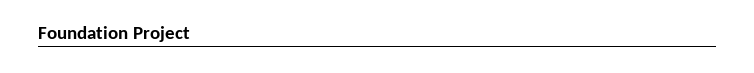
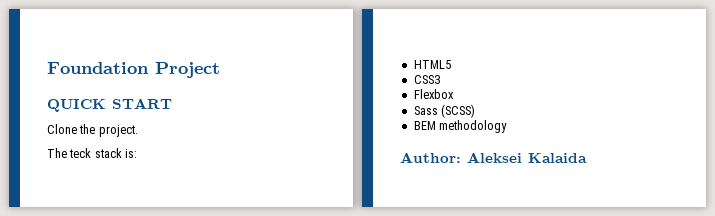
+ QUICK START
+ Clone the project.
+ The teck stack is:
+ HTML5
+ CSS3
+ Flexbox
+ Sass (SCSS)
+ BEM methodology
+ Author: Aleksei Kalaida

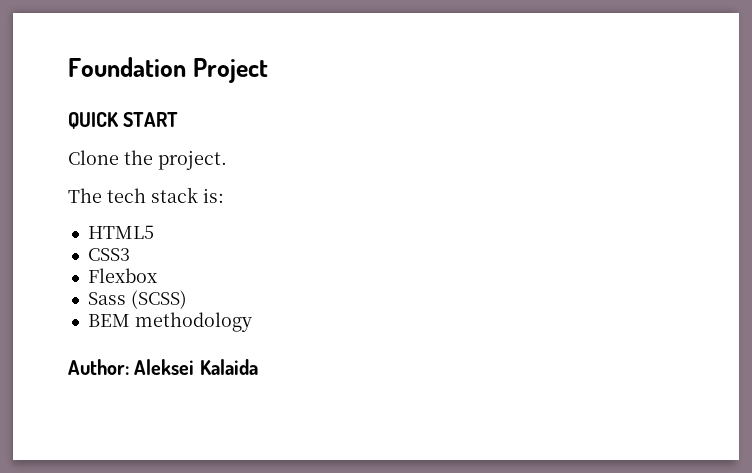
- The teck stack is:
+ The tech stack is:

